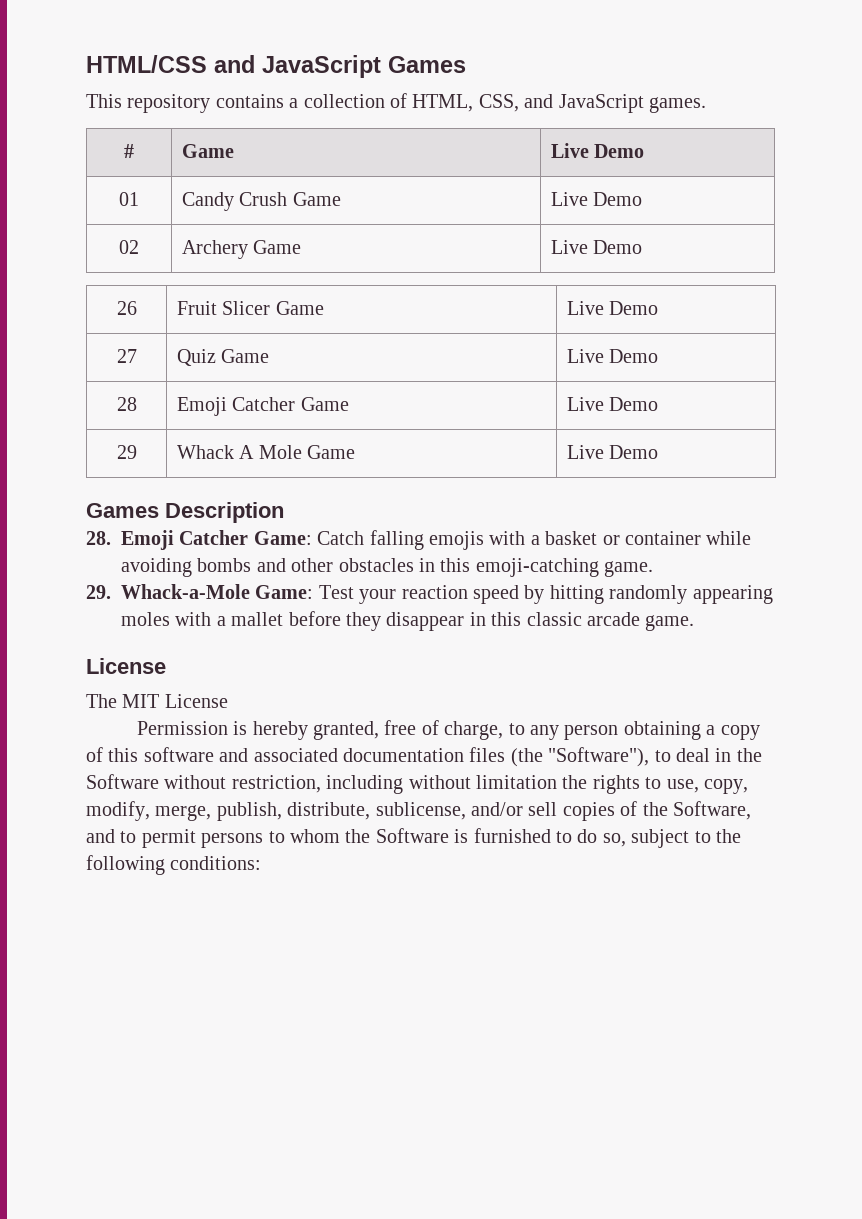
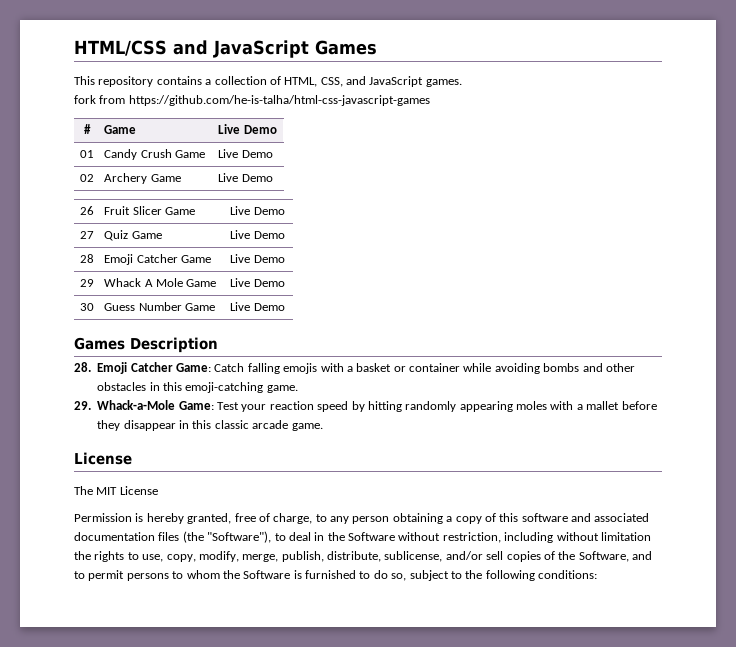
+ fork from https://github.com/he-is-talha/html-css-javascript-games
+ 30 | Guess Number Game | Live Demo

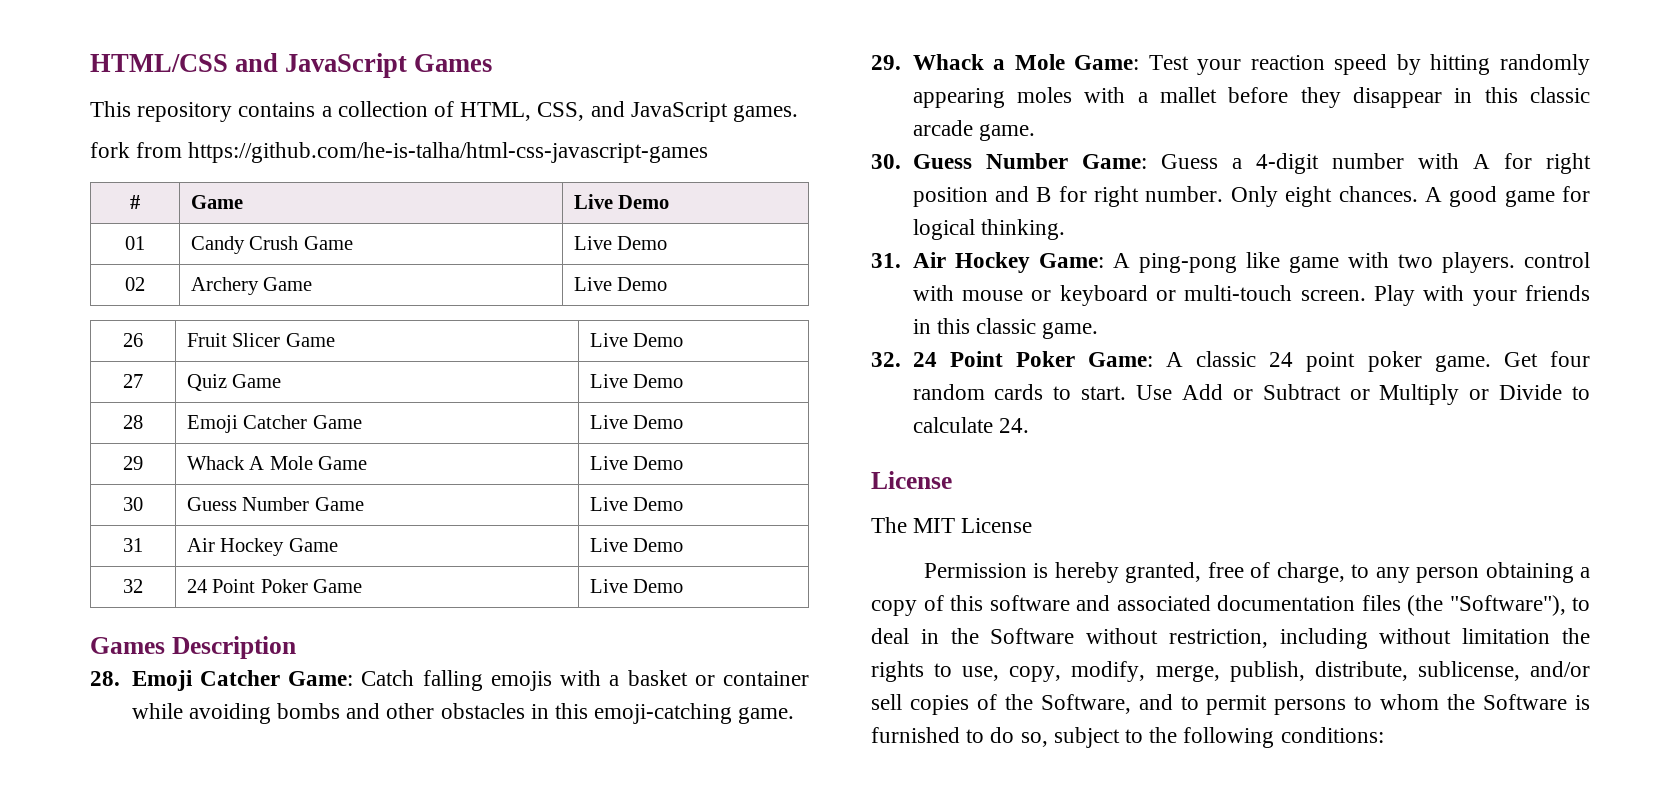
+ 31 | Air Hockey Game | Live Demo
+ 32 | 24 Point Poker Game | Live Demo
- 29. Whack-a-Mole Game: Test your reaction speed by hitting randomly appearing moles with a mallet before they disappear in this classic arcade game.
+ 29. Whack a Mole Game: Test your reaction speed by hitting randomly appearing moles with a mallet before they disappear in this classic arcade game.
+ 30. Guess Number Game: Guess a 4-digit number with A for right position and B for right number. Only eight chances. A good game for logical thinking.
+ 31. Air Hockey Game: A ping-pong like game with two players. control with mouse or keyboard or multi-touch screen. Play with your friends in this classic game.
+ 32. 24 Point Poker Game: A classic 24 point poker game. Get four random cards to start. Use Add or Subtract or Multiply or Divide to calculate 24.

